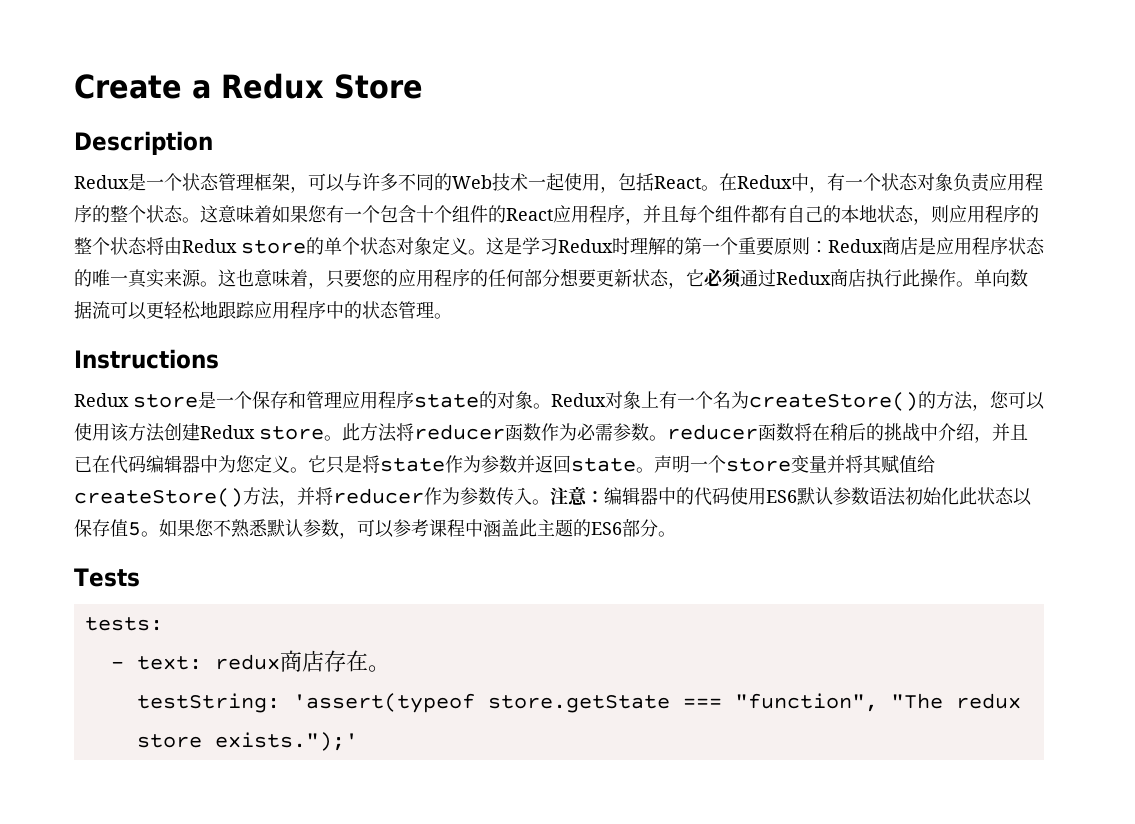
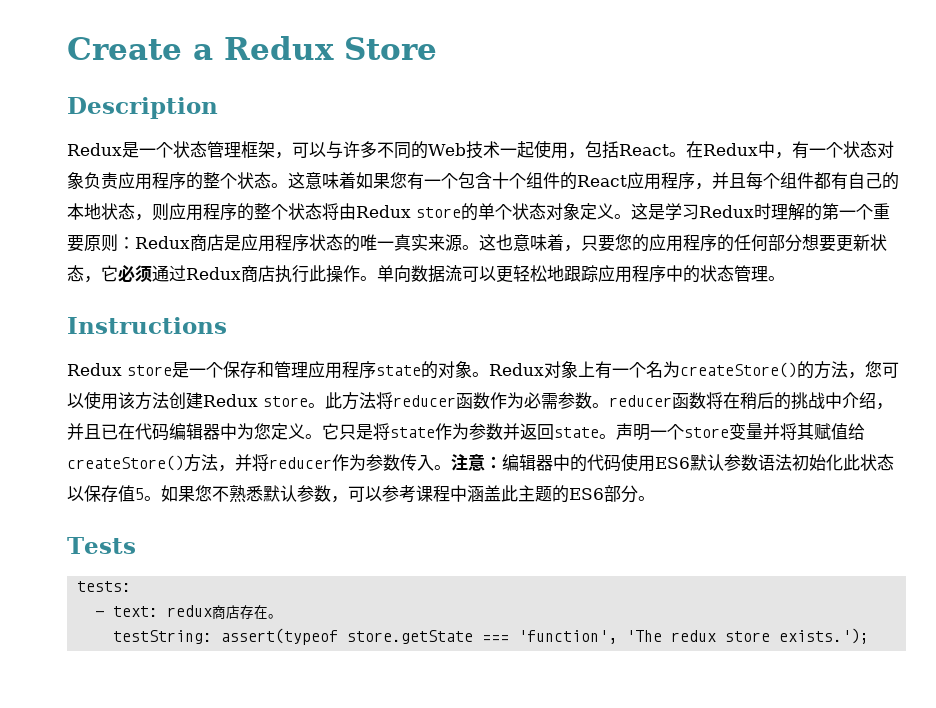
- testString: 'assert(typeof store.getState === "function", "The redux store exists.");'
+ testString: assert(typeof store.getState === 'function', 'The redux store exists.');

